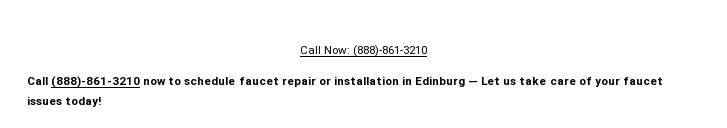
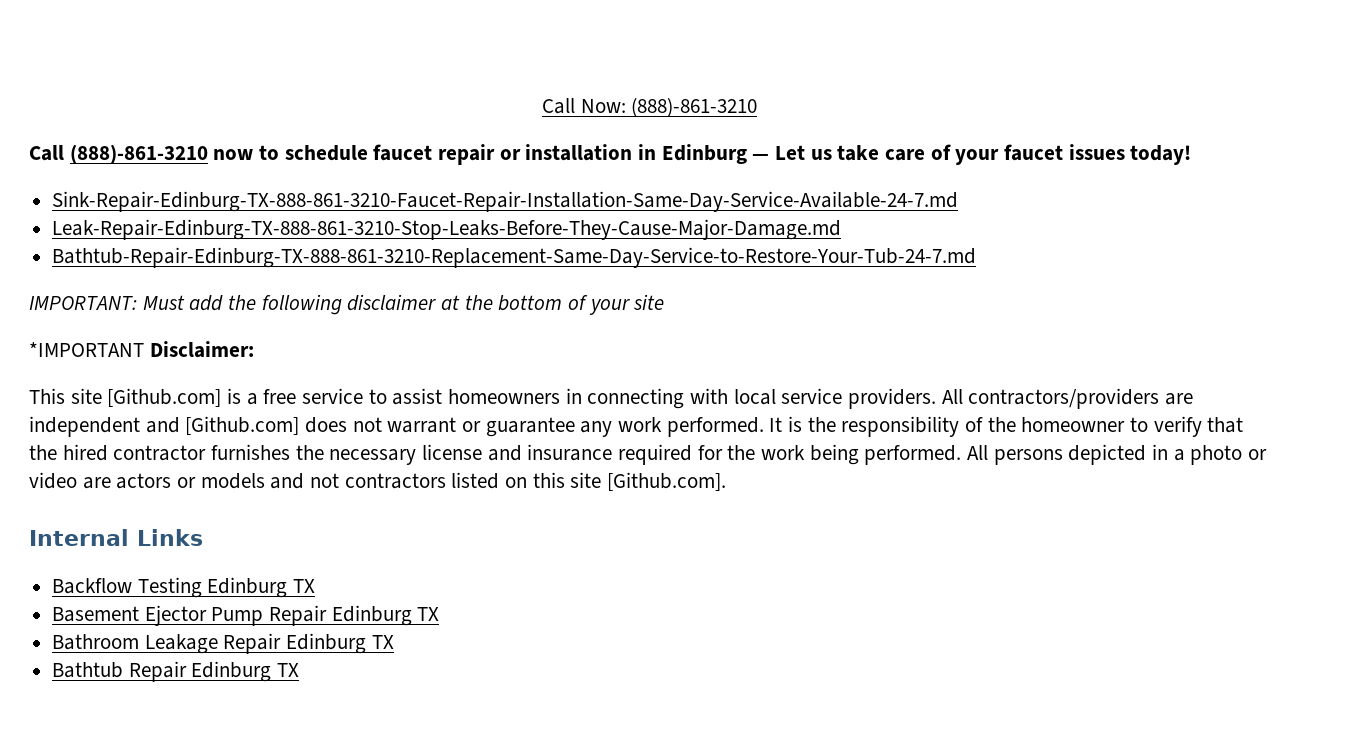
+ Sink-Repair-Edinburg-TX-888-861-3210-Faucet-Repair-Installation-Same-Day-Service-Available-24-7.md
+ Leak-Repair-Edinburg-TX-888-861-3210-Stop-Leaks-Before-They-Cause-Major-Damage.md
+ Bathtub-Repair-Edinburg-TX-888-861-3210-Replacement-Same-Day-Service-to-Restore-Your-Tub-24-7.md
+ IMPORTANT: Must add the following disclaimer at the bottom of your site
+ *IMPORTANT Disclaimer:
+ This site [Github.com] is a free service to assist homeowners in connecting with local service providers. All contractors/providers are independent and [Github.com] does not warrant or guarantee any work performed. It is the responsibility of the homeowner to verify that the hired contractor furnishes the necessary license and insurance required for the work being performed. All persons depicted in a photo or video are actors or models and not contractors listed on this site [Github.com].
+ Internal Links
+ Backflow Testing Edinburg TX
+ Basement Ejector Pump Repair Edinburg TX
+ Bathroom Leakage Repair Edinburg TX
+ Bathtub Repair Edinburg TX

